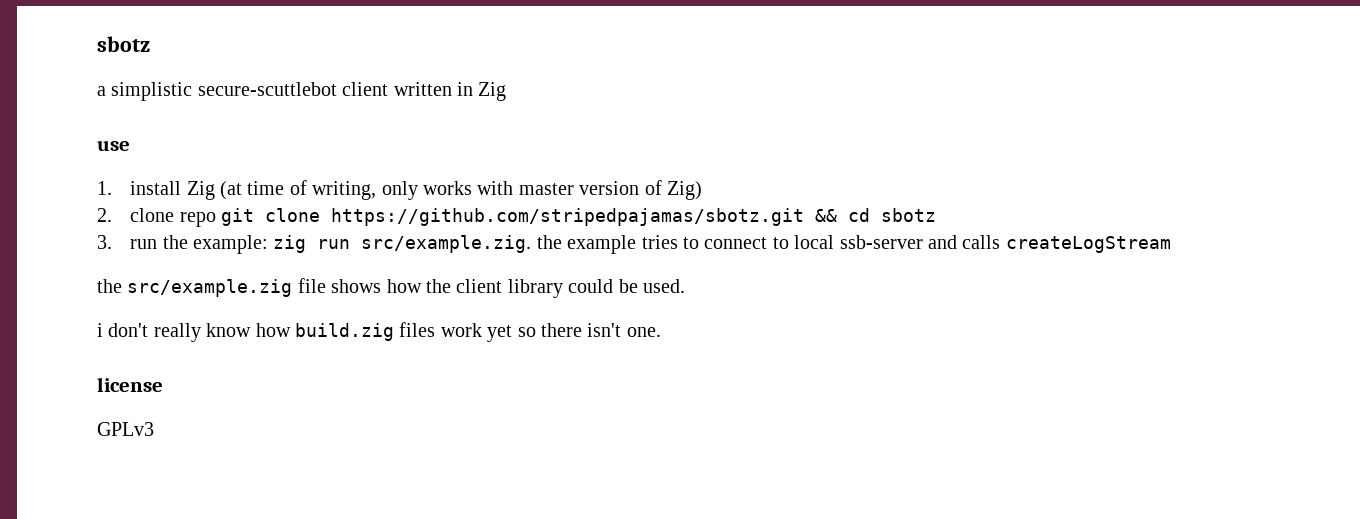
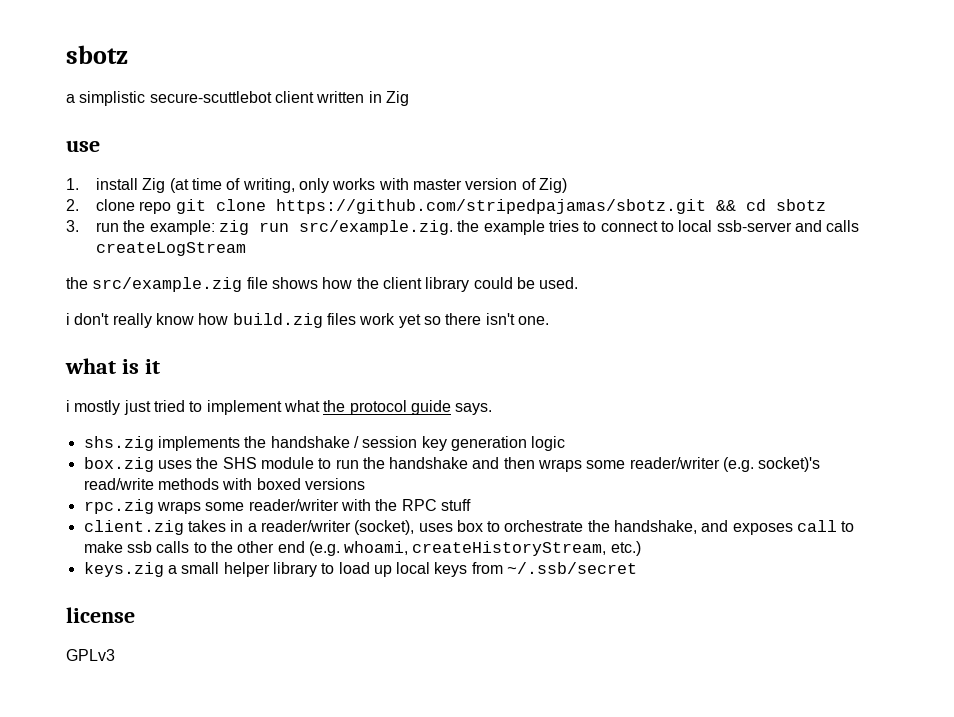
+ what is it
+ i mostly just tried to implement what the protocol guide says.
+ shs.zig implements the handshake / session key generation logic
+ box.zig uses the SHS module to run the handshake and then wraps some reader/writer (e.g. socket)'s read/write methods with boxed versions
+ rpc.zig wraps some reader/writer with the RPC stuff
+ client.zig takes in a reader/writer (socket), uses box to orchestrate the handshake, and exposes call to make ssb calls to the other end (e.g. whoami, createHistoryStream, etc.)
+ keys.zig a small helper library to load up local keys from ~/.ssb/secret

